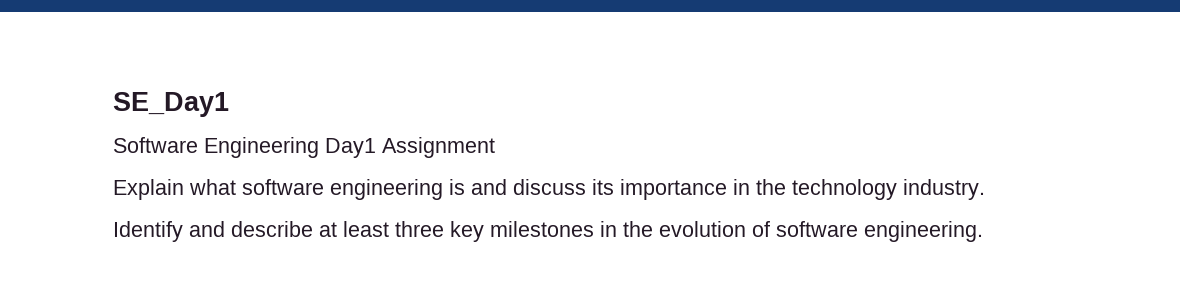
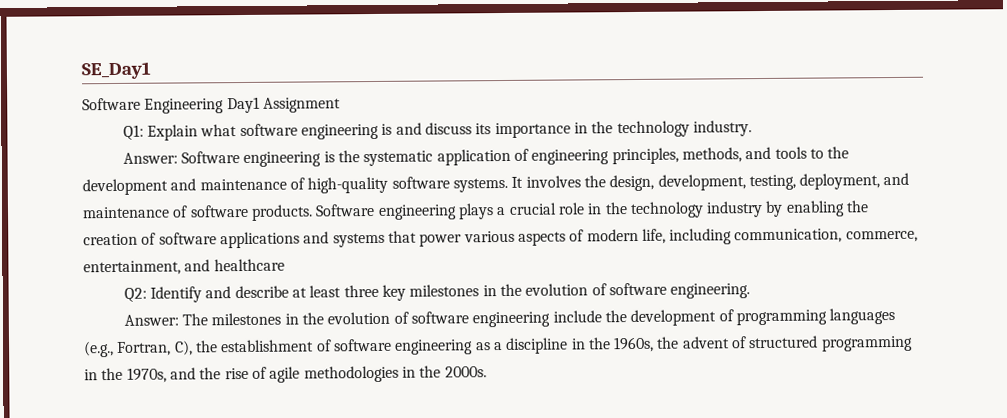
- Explain what software engineering is and discuss its importance in the technology industry.
+ Q1: Explain what software engineering is and discuss its importance in the technology industry.
- Identify and describe at least three key milestones in the evolution of software engineering.
+ Answer: Software engineering is the systematic application of engineering principles, methods, and tools to the development and maintenance of high-quality software systems. It involves the design, development, testing, deployment, and maintenance of software products. Software engineering plays a crucial role in the technology industry by enabling the creation of software applications and systems that power various aspects of modern life, including communication, commerce, entertainment, and healthcare
+ Q2: Identify and describe at least three key milestones in the evolution of software engineering.
+ Answer: The milestones in the evolution of software engineering include the development of programming languages (e.g., Fortran, C), the establishment of software engineering as a discipline in the 1960s, the advent of structured programming in the 1970s, and the rise of agile methodologies in the 2000s.

